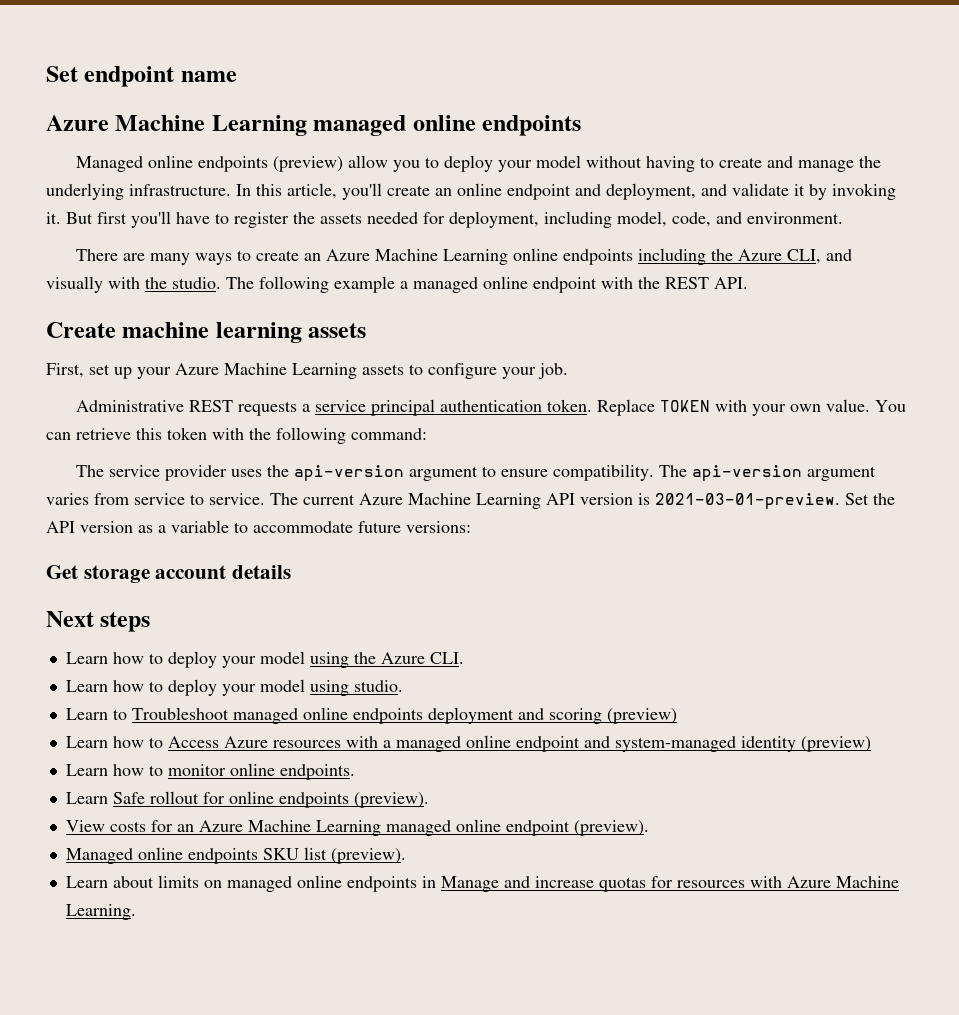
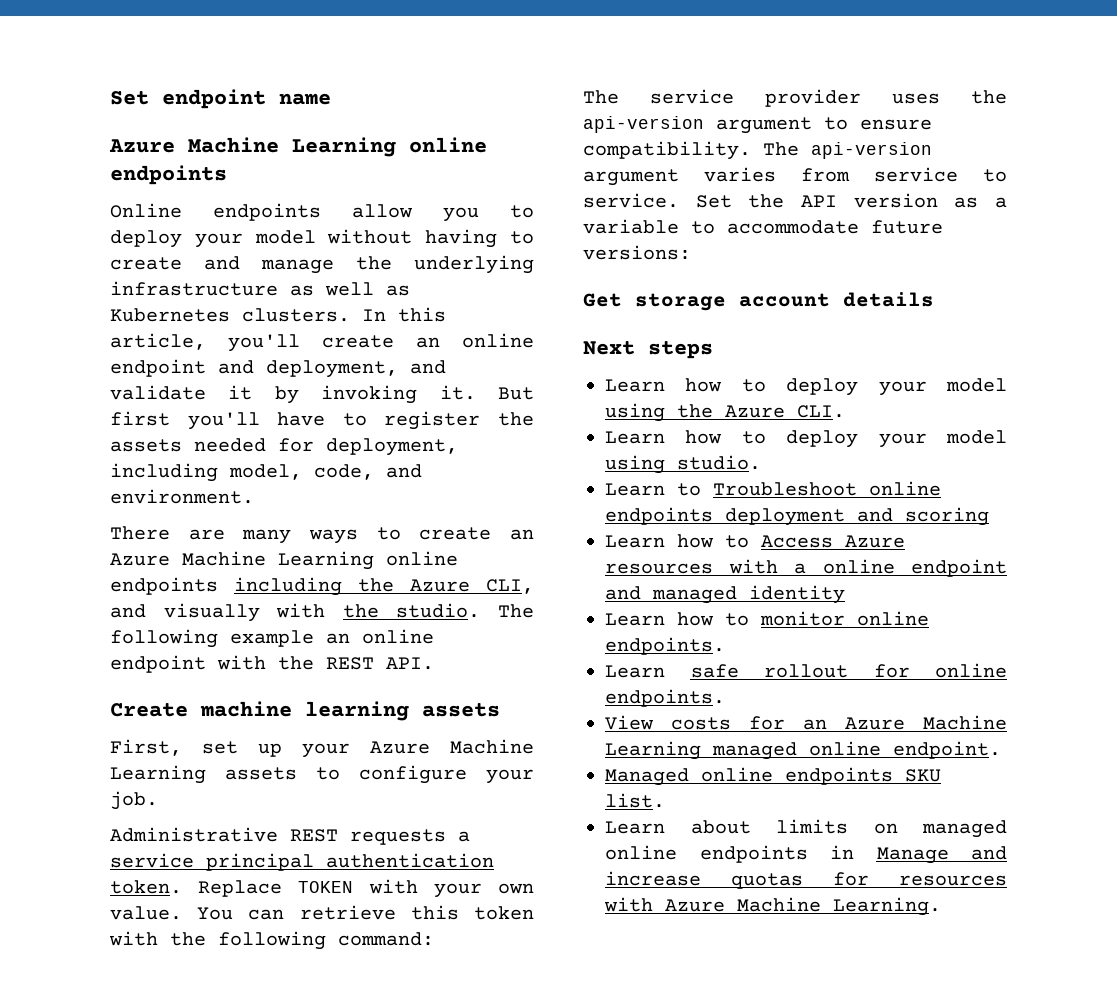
  Set endpoint name
- Azure Machine Learning managed online endpoints
+ Azure Machine Learning online endpoints
- Managed online endpoints (preview) allow you to deploy your model without having to create and manage the underlying infrastructure.
+ Online endpoints allow you to deploy your model without having to create and manage the underlying infrastructure as well as Kubernetes clusters.
- The following example a managed online endpoint with the REST API.
+ The following example an online endpoint with the REST API.
- The current Azure Machine Learning API version is 2021-03-01-preview.
- Learn to Troubleshoot managed online endpoints deployment and scoring (preview)
+ Learn to Troubleshoot online endpoints deployment and scoring
- Learn how to Access Azure resources with a managed online endpoint and system-managed identity (preview)
+ Learn how to Access Azure resources with a online endpoint and managed identity
- Learn Safe rollout for online endpoints (preview).
+ Learn safe rollout for online endpoints.
- View costs for an Azure Machine Learning managed online endpoint (preview).
+ View costs for an Azure Machine Learning managed online endpoint.
- Managed online endpoints SKU list (preview).
+ Managed online endpoints SKU list.

